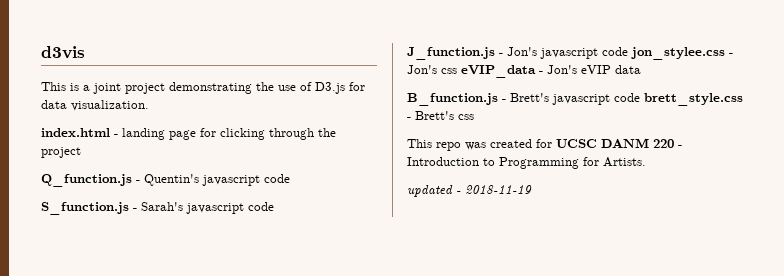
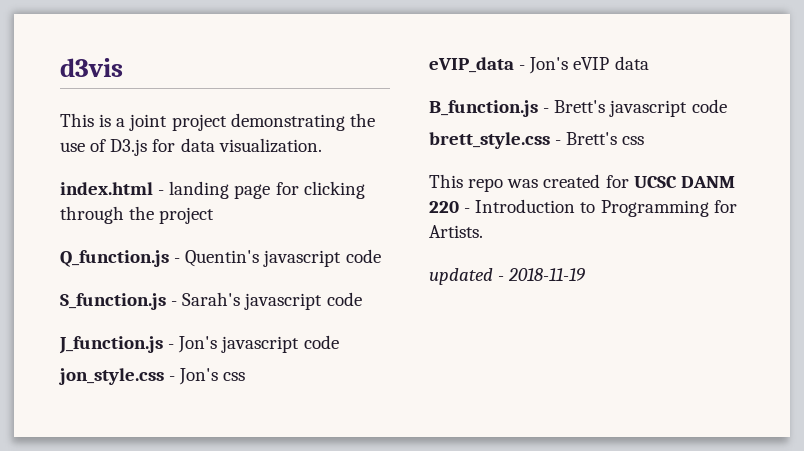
- J_function.js - Jon's javascript code jon_stylee.css - Jon's css eVIP_data - Jon's eVIP data
+ J_function.js - Jon's javascript code
+ jon_style.css - Jon's css
+ eVIP_data - Jon's eVIP data
- B_function.js - Brett's javascript code brett_style.css - Brett's css
+ B_function.js - Brett's javascript code
+ brett_style.css - Brett's css

